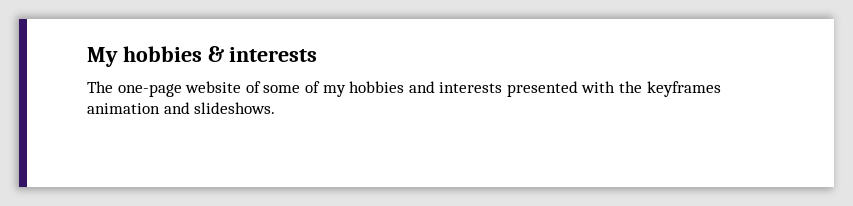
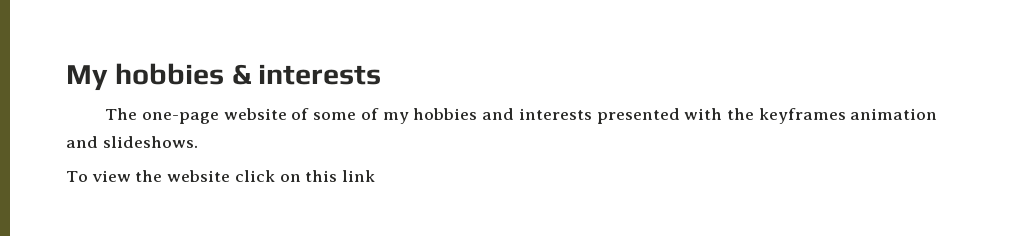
+ To view the website click on this link

